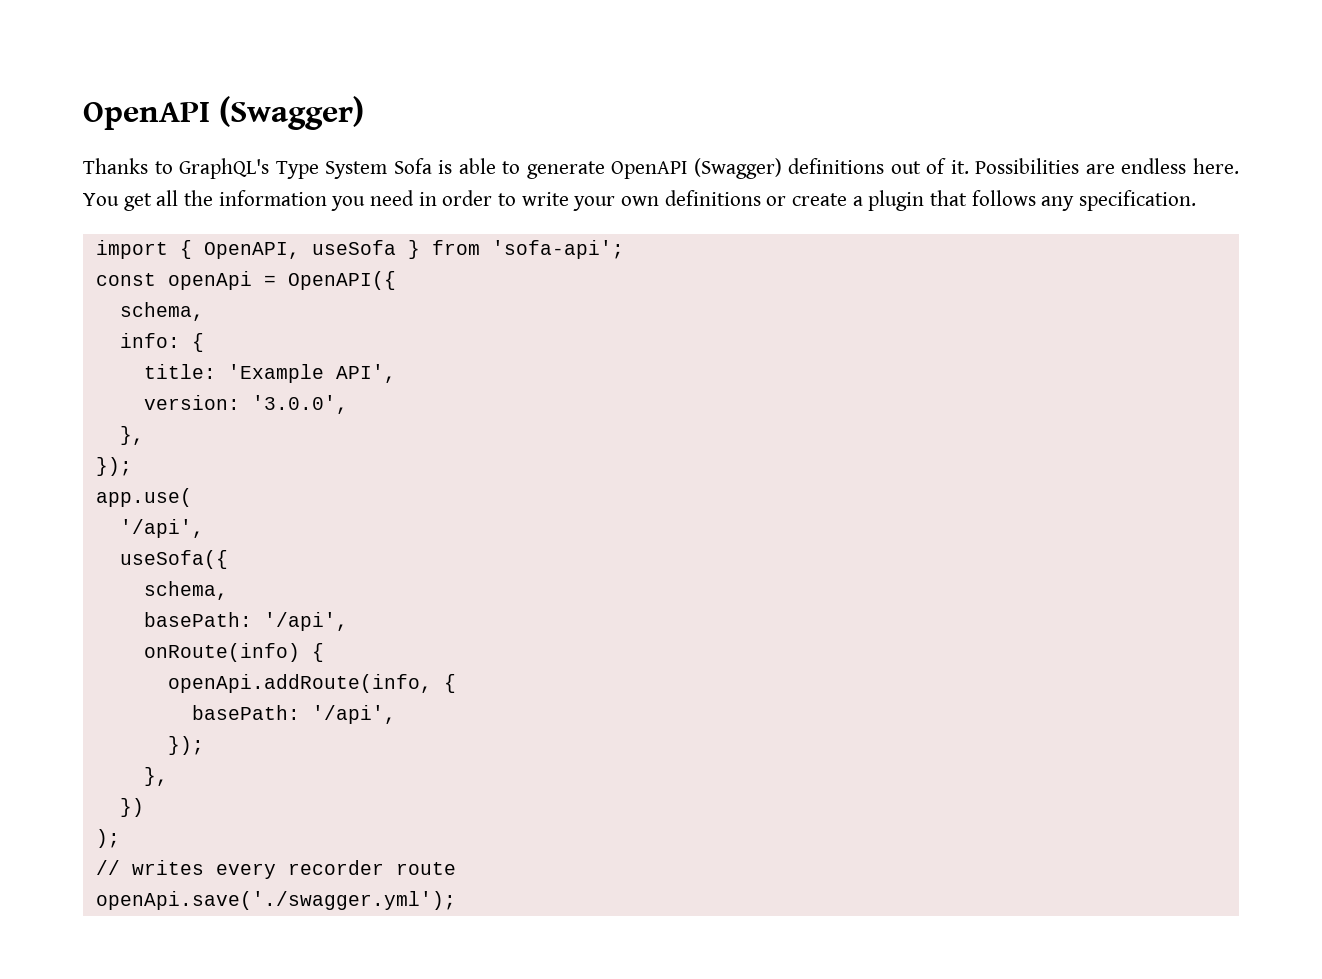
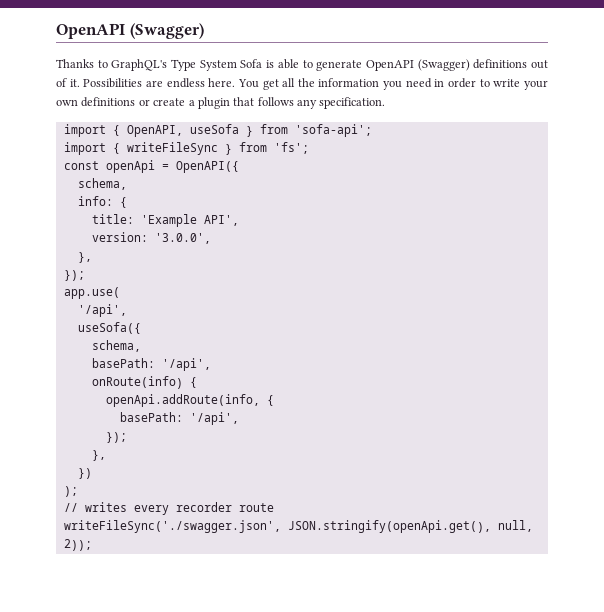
+ import { writeFileSync } from 'fs';
- openApi.save('./swagger.yml');
+ writeFileSync('./swagger.json', JSON.stringify(openApi.get(), null, 2));

